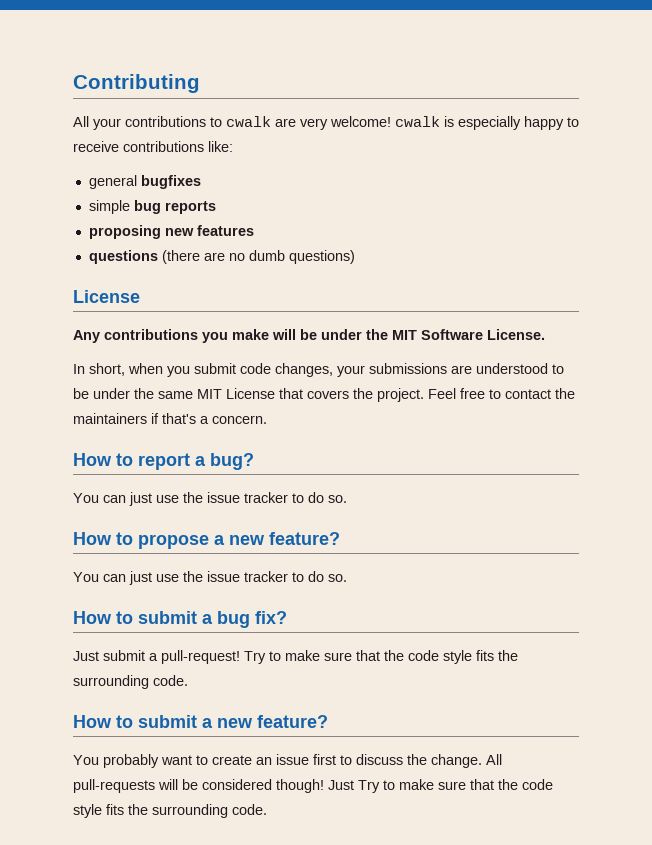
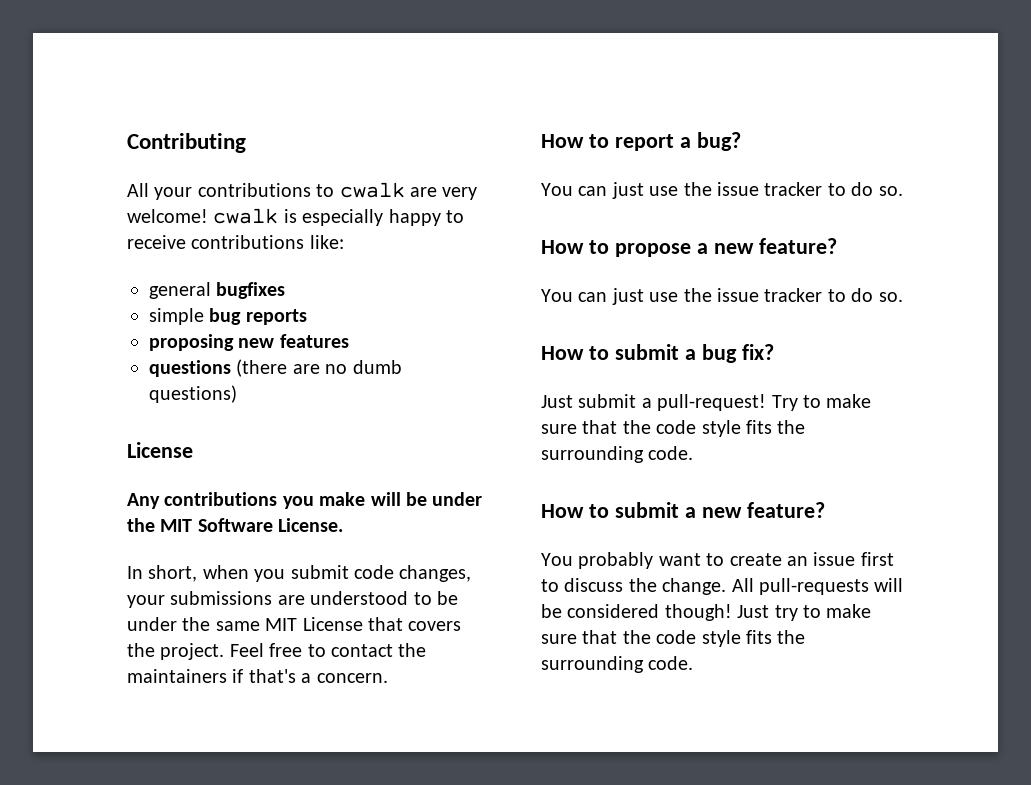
- Just Try to make sure that the code style fits the surrounding code.
+ Just try to make sure that the code style fits the surrounding code.

